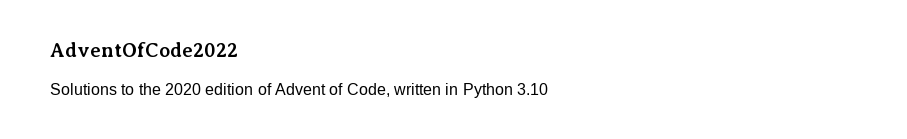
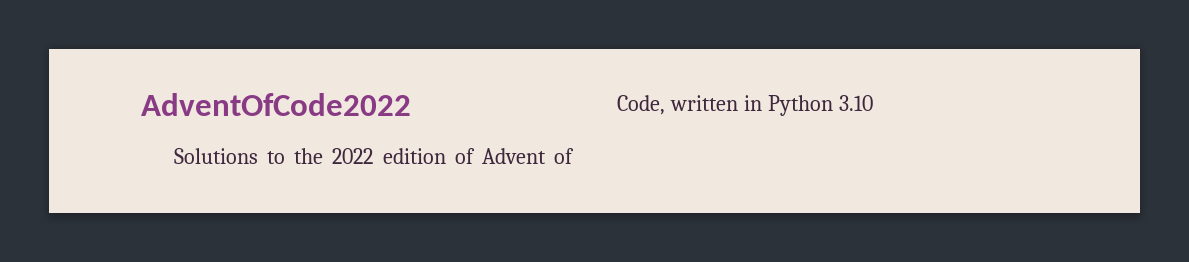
- Solutions to the 2020 edition of Advent of Code, written in Python 3.10
+ Solutions to the 2022 edition of Advent of Code, written in Python 3.10

